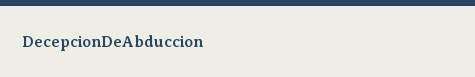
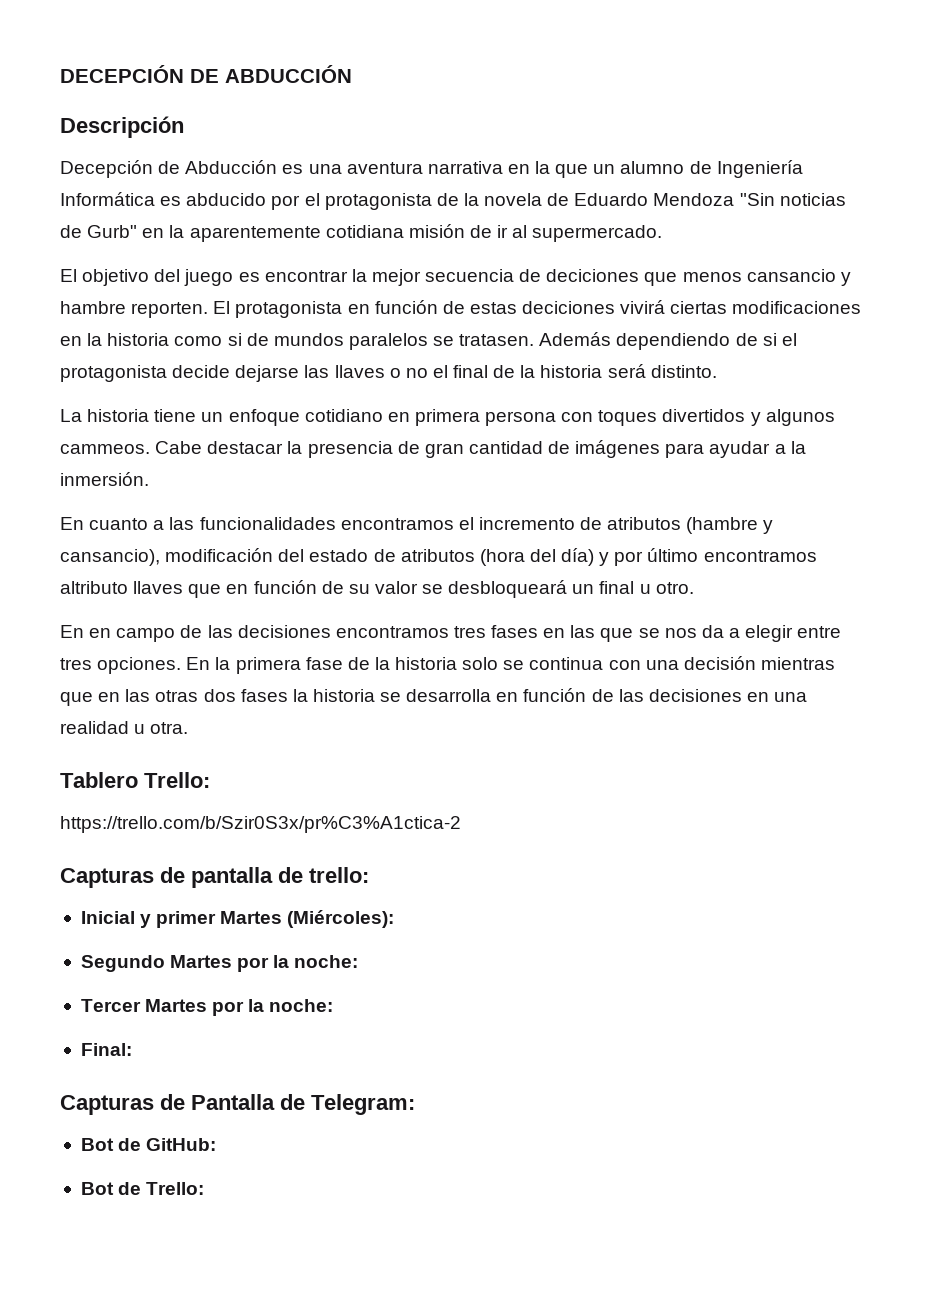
- DecepcionDeAbduccion
+ DECEPCIÓN DE ABDUCCIÓN
+ Descripción
+ Decepción de Abducción es una aventura narrativa en la que un alumno de Ingeniería Informática es abducido por el protagonista de la novela de Eduardo Mendoza "Sin noticias de Gurb" en la aparentemente cotidiana misión de ir al supermercado.
+ El objetivo del juego es encontrar la mejor secuencia de deciciones que menos cansancio y hambre reporten. El protagonista en función de estas deciciones vivirá ciertas modificaciones en la historia como si de mundos paralelos se tratasen. Además dependiendo de si el protagonista decide dejarse las llaves o no el final de la historia será distinto.
+ La historia tiene un enfoque cotidiano en primera persona con toques divertidos y algunos cammeos. Cabe destacar la presencia de gran cantidad de imágenes para ayudar a la inmersión.
+ En cuanto a las funcionalidades encontramos el incremento de atributos (hambre y cansancio), modificación del estado de atributos (hora del día) y por último encontramos altributo llaves que en función de su valor se desbloqueará un final u otro.
+ En en campo de las decisiones encontramos tres fases en las que se nos da a elegir entre tres opciones. En la primera fase de la historia solo se continua con una decisión mientras que en las otras dos fases la historia se desarrolla en función de las decisiones en una realidad u otra.
+ Tablero Trello:
+ https://trello.com/b/Szir0S3x/pr%C3%A1ctica-2
+ Capturas de pantalla de trello:
+ Inicial y primer Martes (Miércoles):
+ Segundo Martes por la noche:
+ Tercer Martes por la noche:
+ Final:
+ Capturas de Pantalla de Telegram:
+ Bot de GitHub:
+ Bot de Trello:

